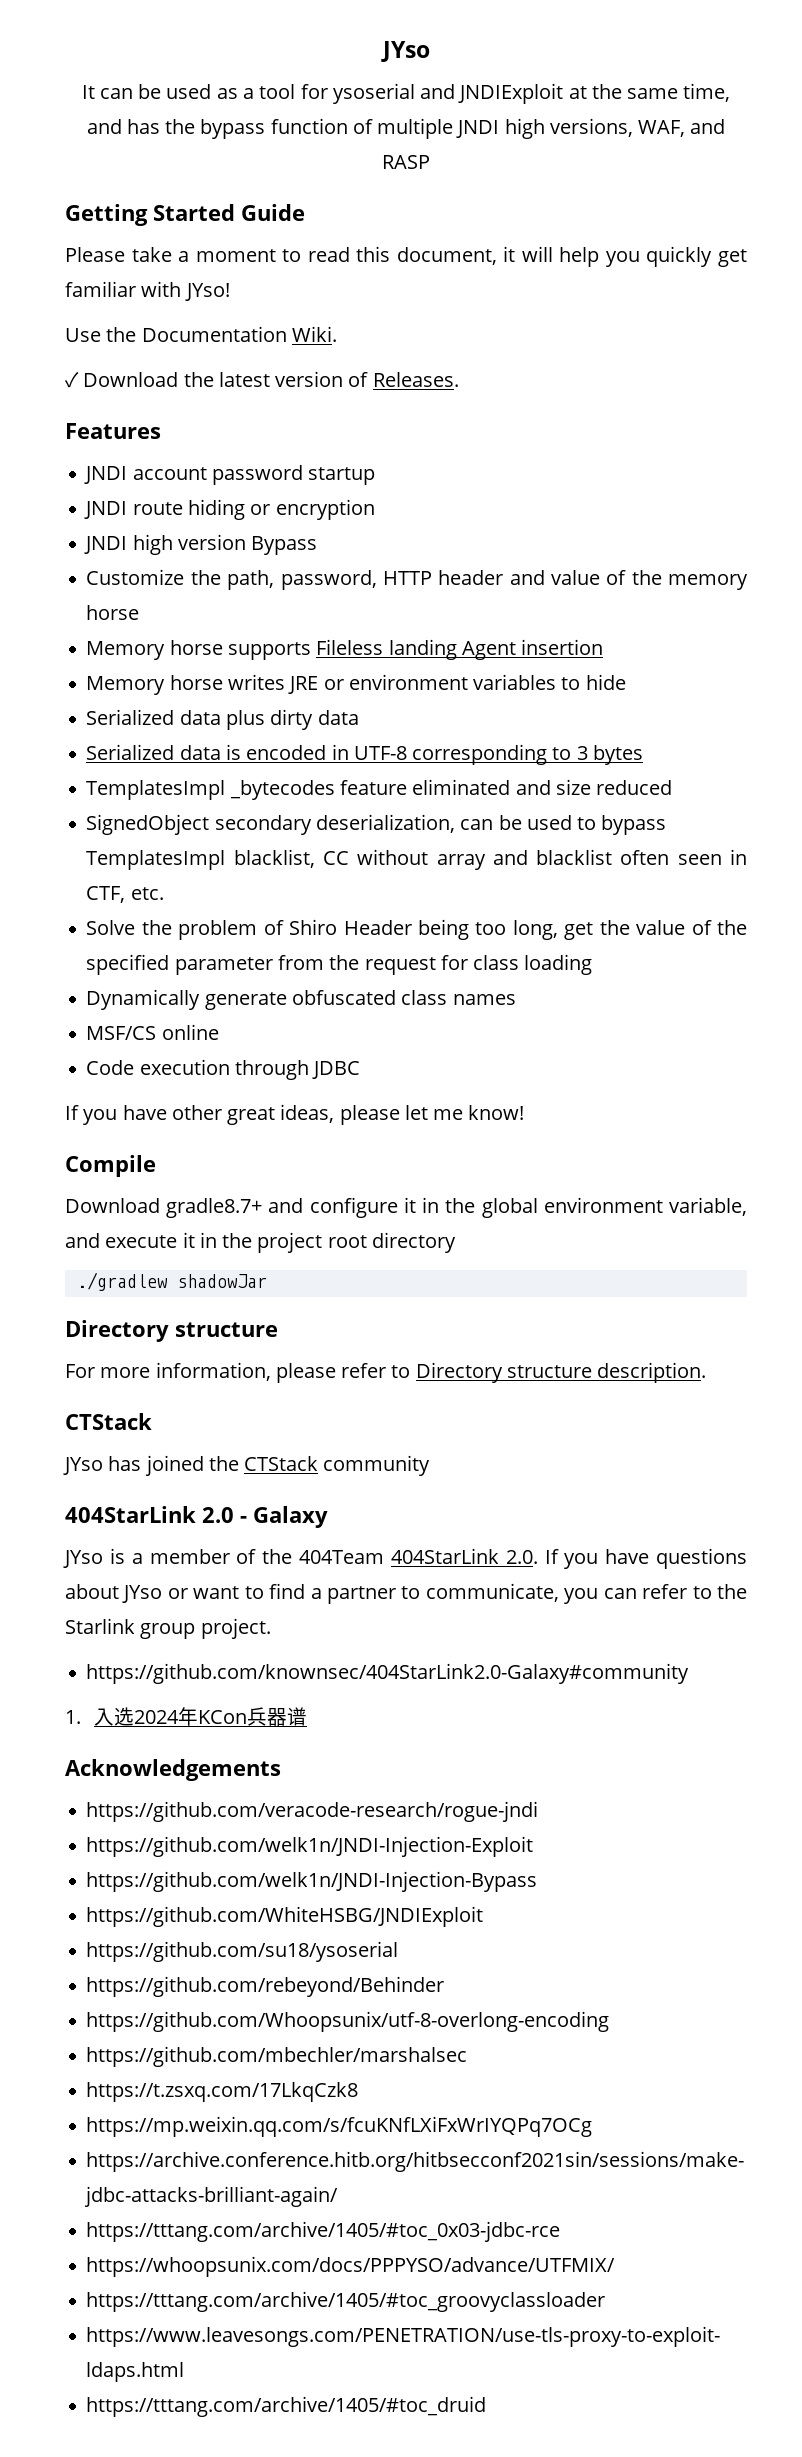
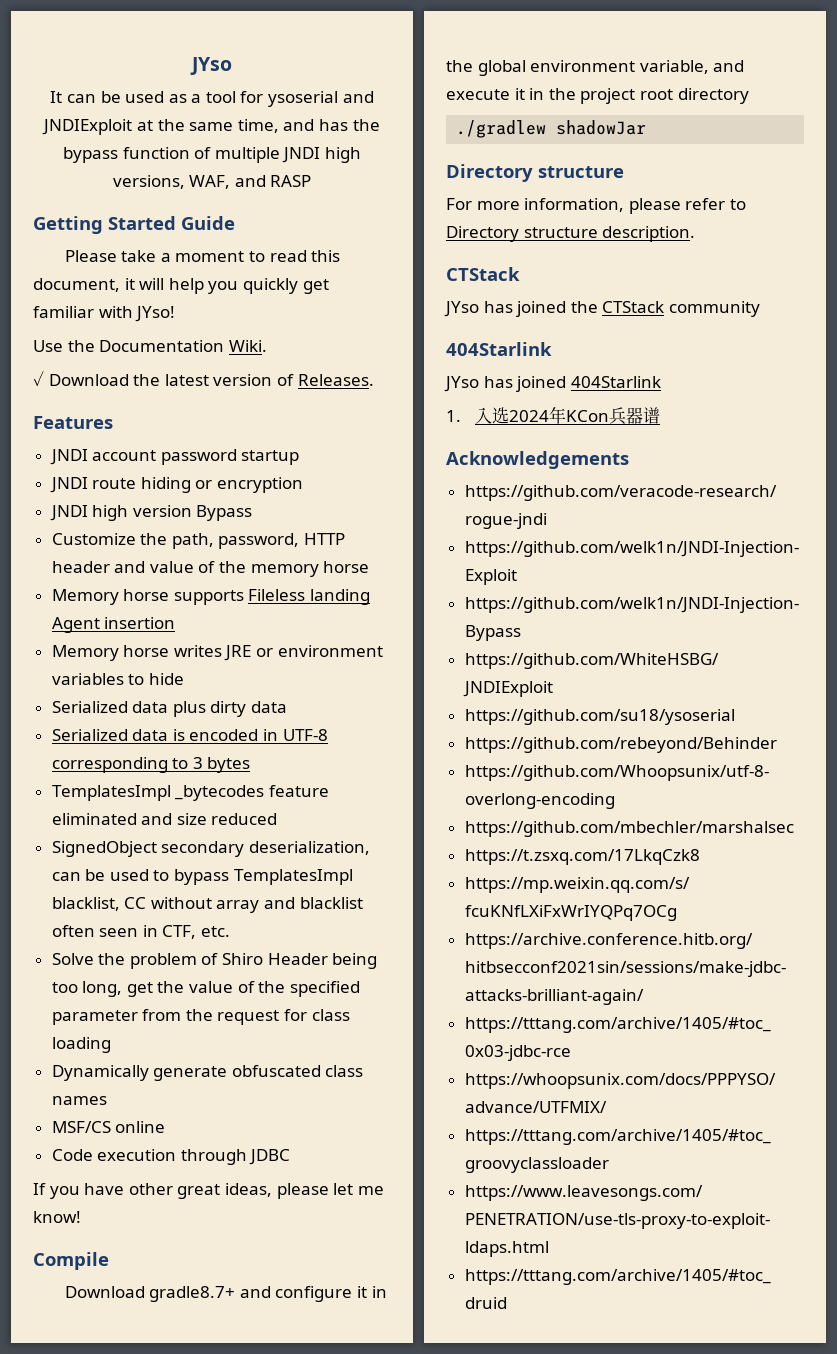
  JYso has joined the CTStack community
- 404StarLink 2.0 - Galaxy
- JYso is a member of the 404Team 404StarLink 2.0. If you have questions about JYso or want to find a partner to communicate, you can refer to the Starlink group project.
- https://github.com/knownsec/404StarLink2.0-Galaxy#community
+ 404Starlink
+ JYso has joined 404Starlink

